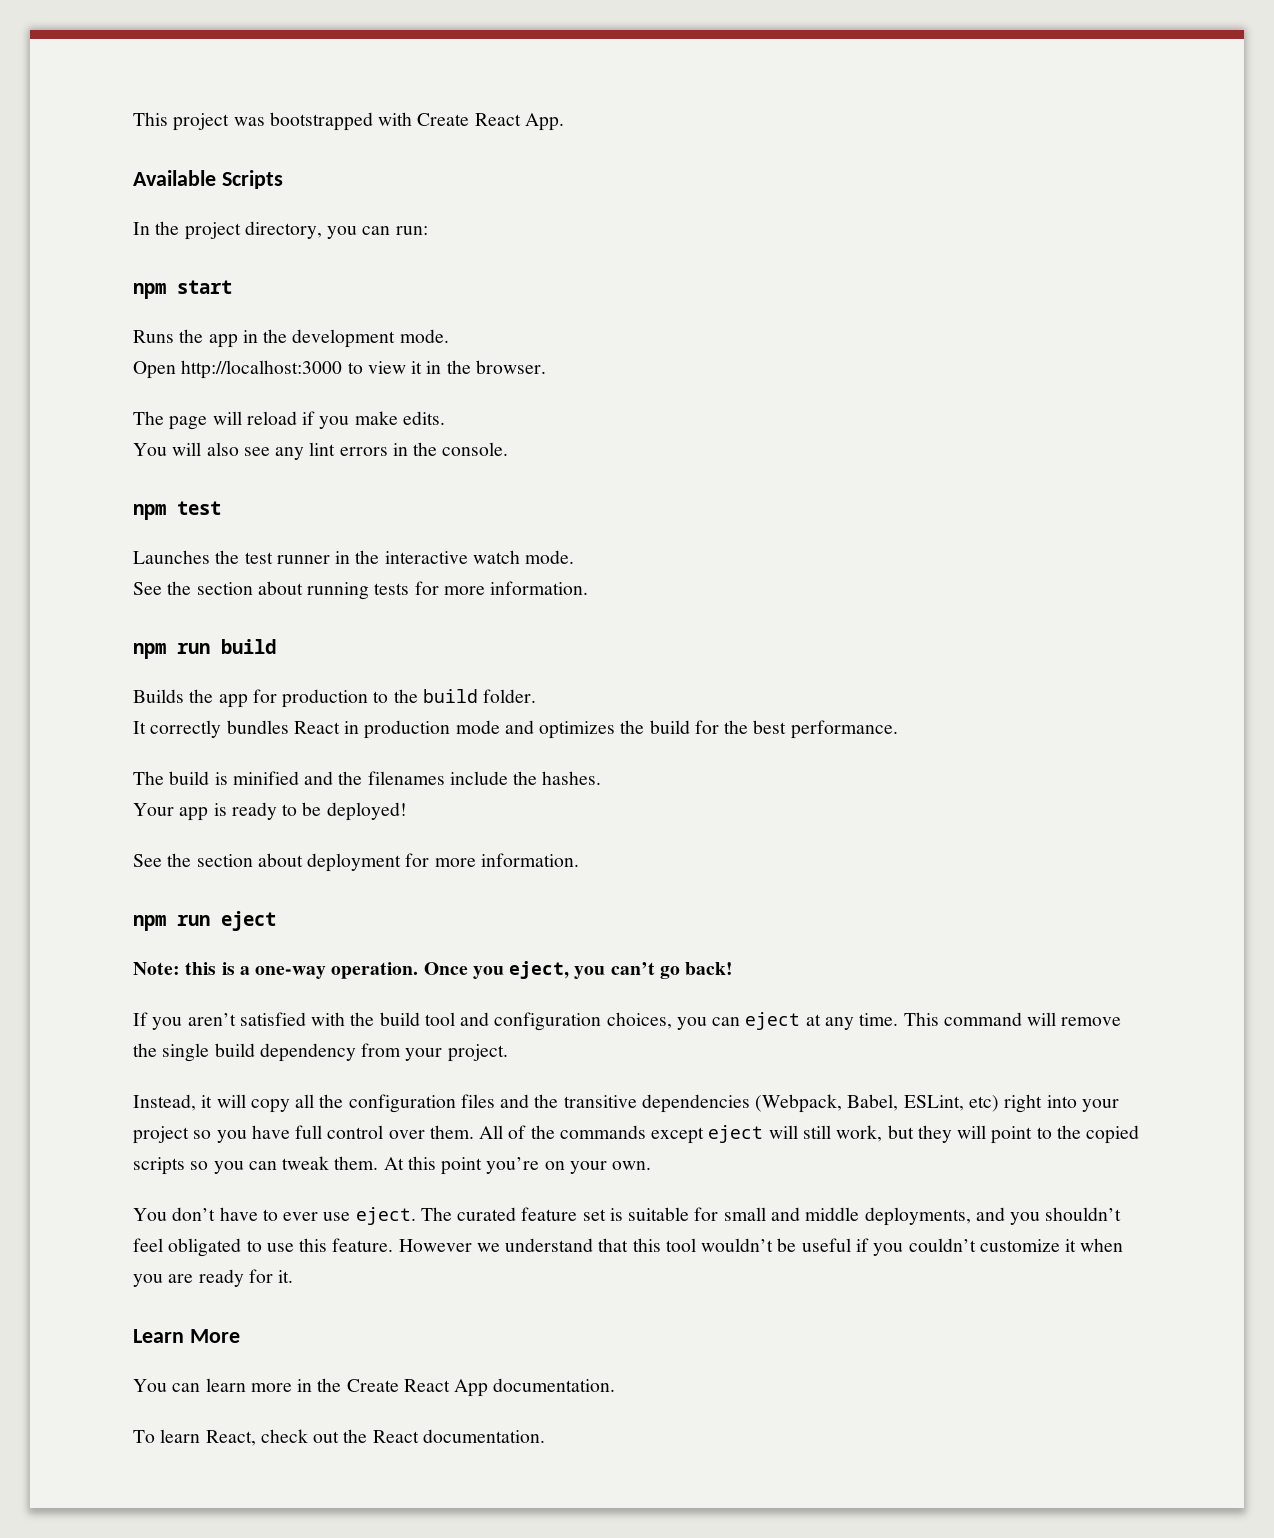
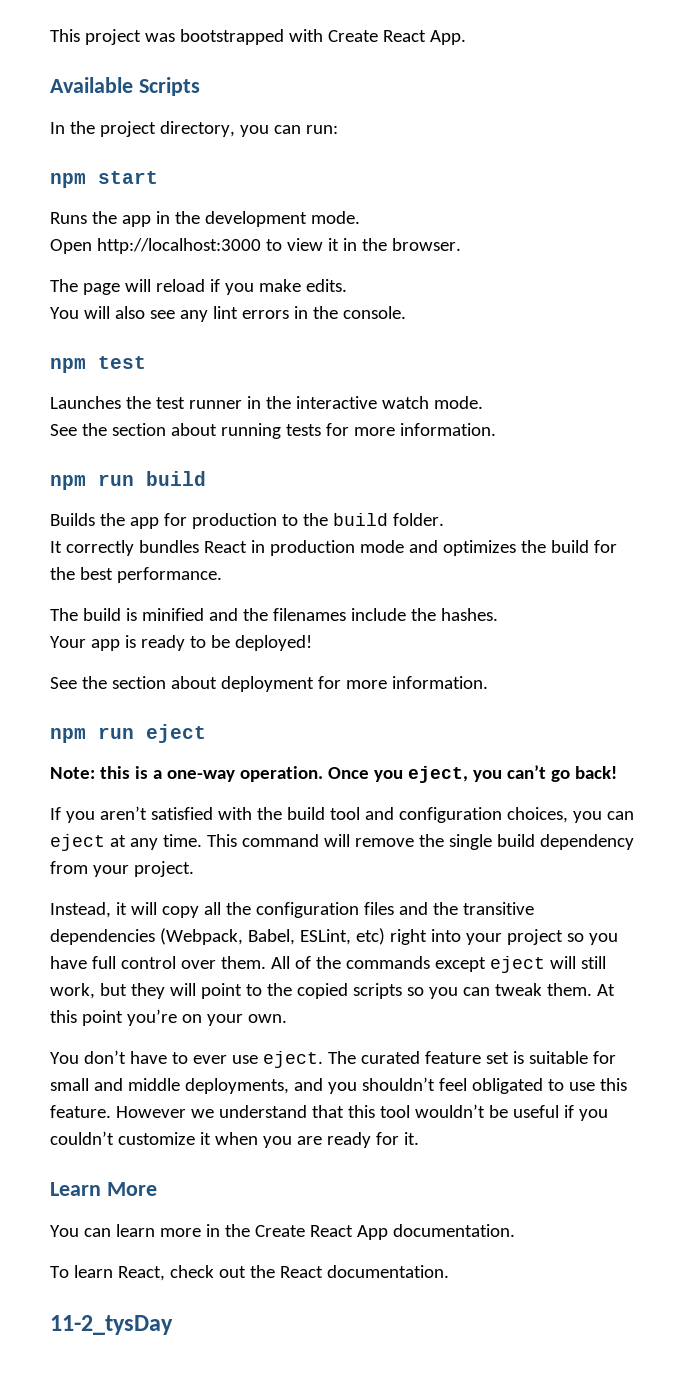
+ 11-2_tysDay

